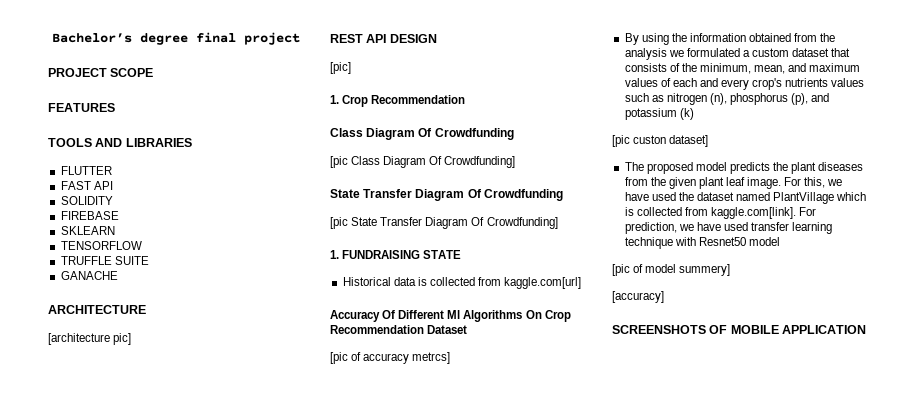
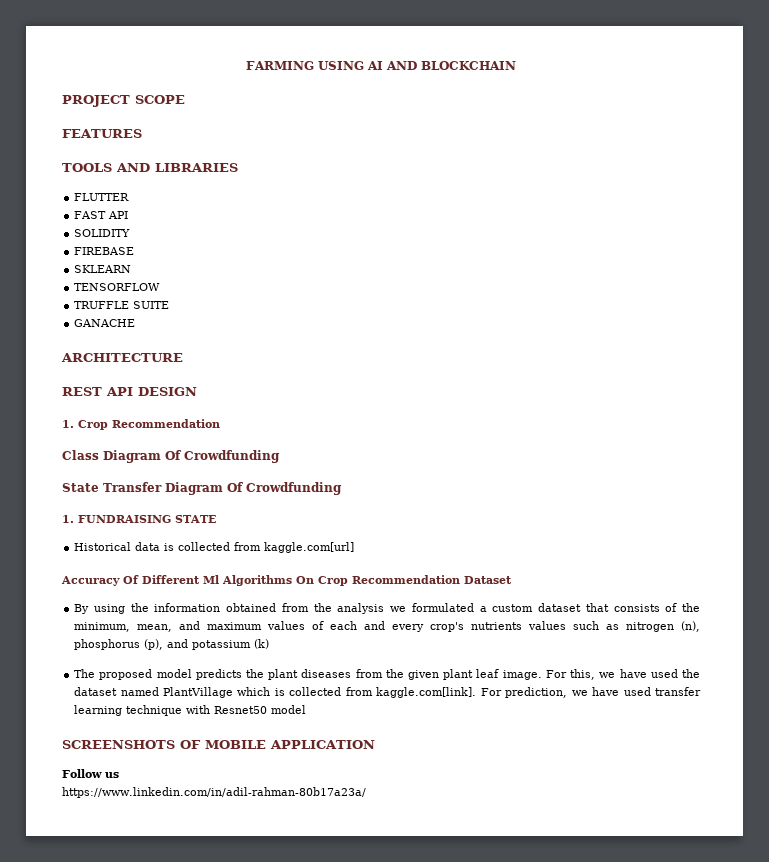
- Bachelor’s degree final project
+ FARMING USING AI AND BLOCKCHAIN
- [architecture pic]
- [pic]
- [pic Class Diagram Of Crowdfunding]
- [pic State Transfer Diagram Of Crowdfunding]
- [pic of accuracy metrcs]
- [pic custon dataset]
- [pic of model summery]
- [accuracy]
+ Follow us
+ https://www.linkedin.com/in/adil-rahman-80b17a23a/

